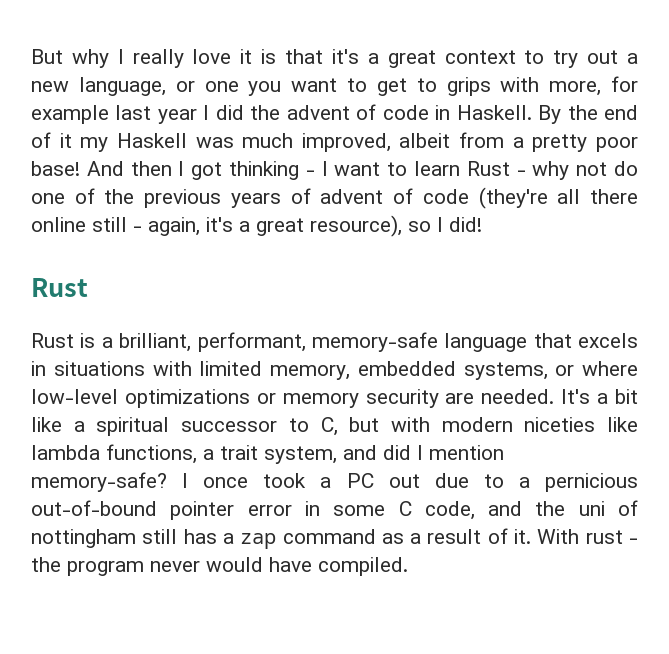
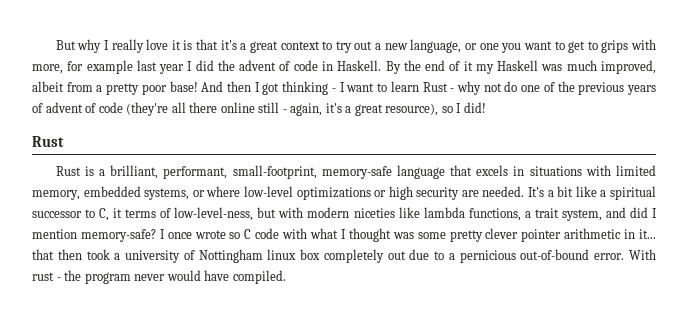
- Rust is a brilliant, performant, memory-safe language that excels in situations with limited memory, embedded systems, or where low-level optimizations or memory security are needed.
+ Rust is a brilliant, performant, small-footprint, memory-safe language that excels in situations with limited memory, embedded systems, or where low-level optimizations or high security are needed.
- It's a bit like a spiritual successor to C, but with modern niceties like lambda functions, a trait system, and did I mention memory-safe?
+ It's a bit like a spiritual successor to C, it terms of low-level-ness, but with modern niceties like lambda functions, a trait system, and did I mention memory-safe?
- I once took a PC out due to a pernicious out-of-bound pointer error in some C code, and the uni of nottingham still has a zap command as a result of it.
+ I once wrote so C code with what I thought was some pretty clever pointer arithmetic in it... that then took a university of Nottingham linux box completely out due to a pernicious out-of-bound error.

